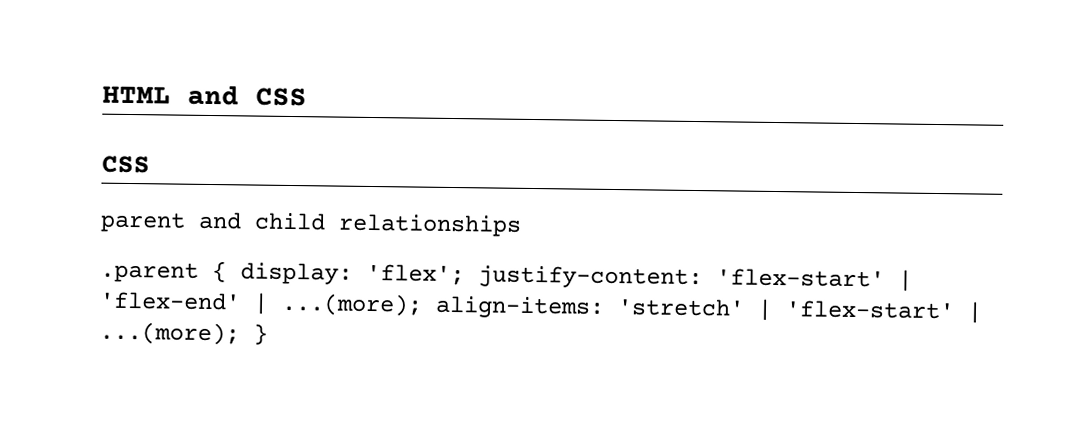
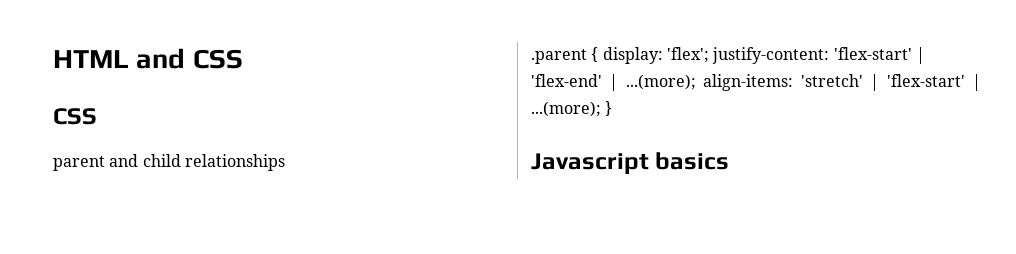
+ Javascript basics

